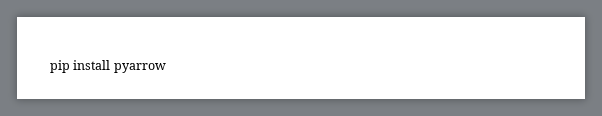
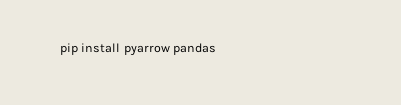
- pip install pyarrow
+ pip install pyarrow pandas

